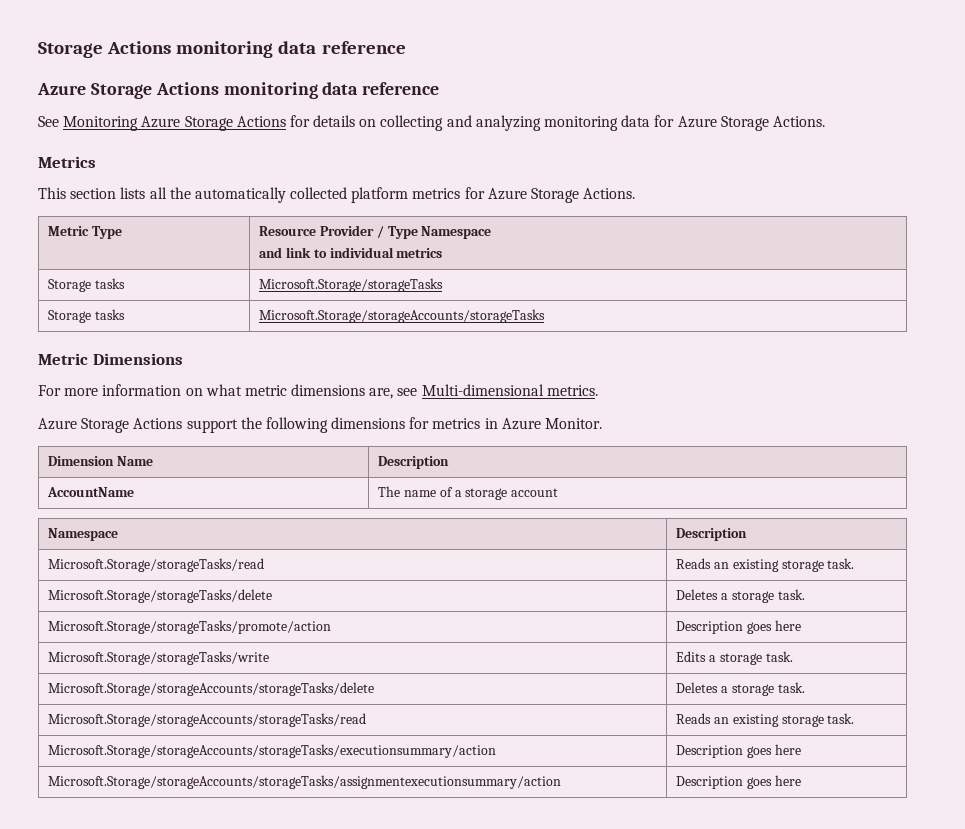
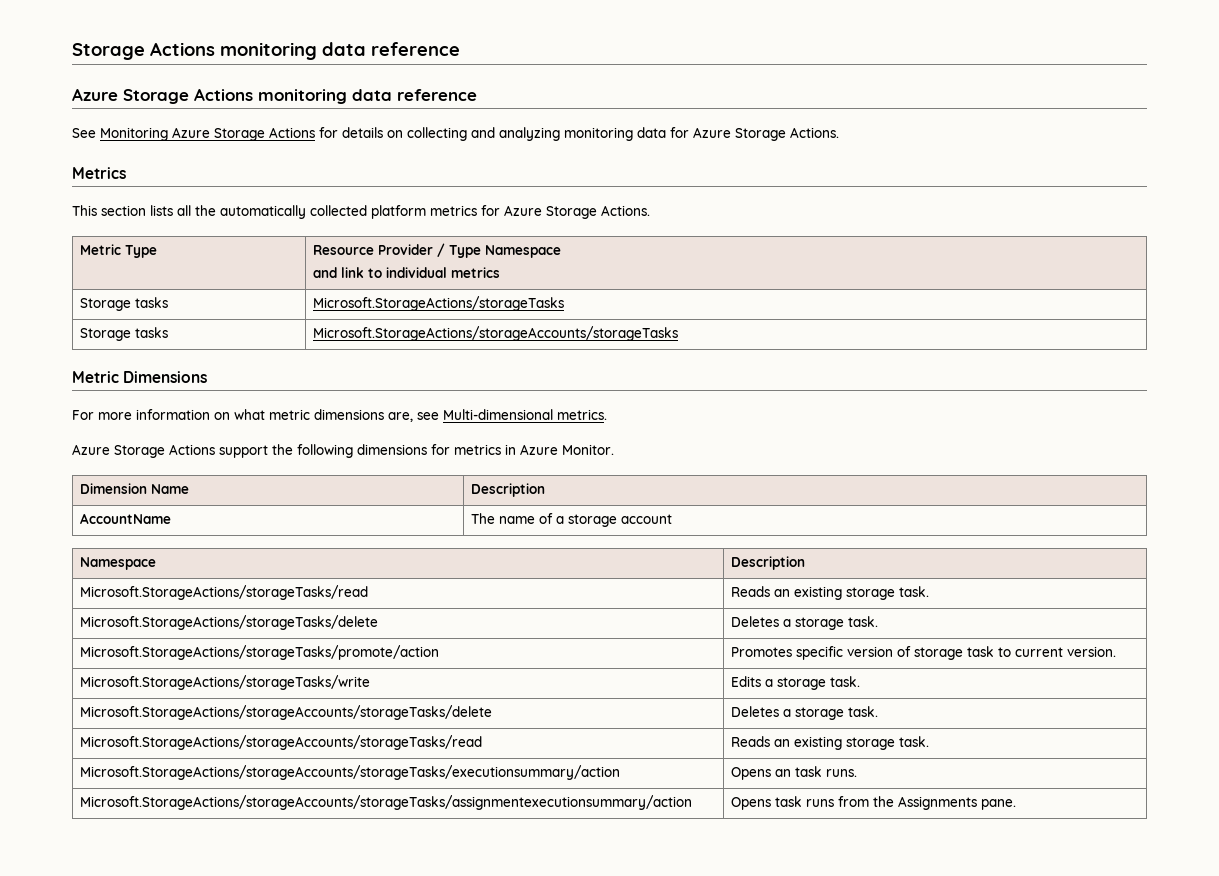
- Storage tasks | Microsoft.Storage/storageTasks
- Storage tasks | Microsoft.Storage/storageAccounts/storageTasks
+ Storage tasks | Microsoft.StorageActions/storageTasks
+ Storage tasks | Microsoft.StorageActions/storageAccounts/storageTasks
- Microsoft.Storage/storageTasks/read | Reads an existing storage task.
- Microsoft.Storage/storageTasks/delete | Deletes a storage task.
- Microsoft.Storage/storageTasks/promote/action | Description goes here
- Microsoft.Storage/storageTasks/write | Edits a storage task.
+ Microsoft.StorageActions/storageTasks/read | Reads an existing storage task.
+ Microsoft.StorageActions/storageTasks/delete | Deletes a storage task.
+ Microsoft.StorageActions/storageTasks/promote/action | Promotes specific version of storage task to current version.
+ Microsoft.StorageActions/storageTasks/write | Edits a storage task.
- Microsoft.Storage/storageAccounts/storageTasks/delete | Deletes a storage task.
- Microsoft.Storage/storageAccounts/storageTasks/read | Reads an existing storage task.
- Microsoft.Storage/storageAccounts/storageTasks/executionsummary/action | Description goes here
- Microsoft.Storage/storageAccounts/storageTasks/assignmentexecutionsummary/action | Description goes here
+ Microsoft.StorageActions/storageAccounts/storageTasks/delete | Deletes a storage task.
+ Microsoft.StorageActions/storageAccounts/storageTasks/read | Reads an existing storage task.
+ Microsoft.StorageActions/storageAccounts/storageTasks/executionsummary/action | Opens an task runs.
+ Microsoft.StorageActions/storageAccounts/storageTasks/assignmentexecutionsummary/action | Opens task runs from the Assignments pane.

